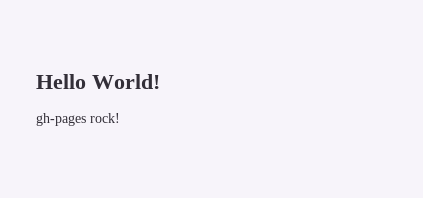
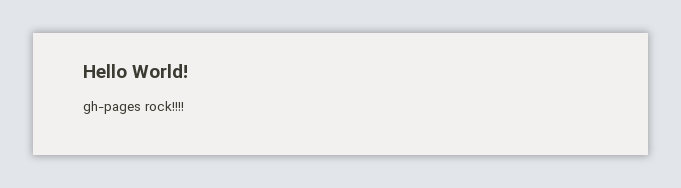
- gh-pages rock!
+ gh-pages rock!!!!

